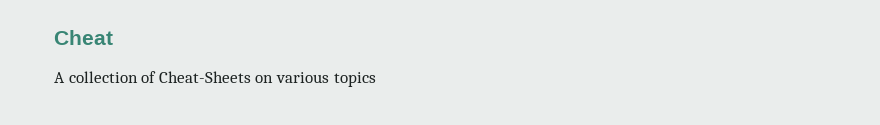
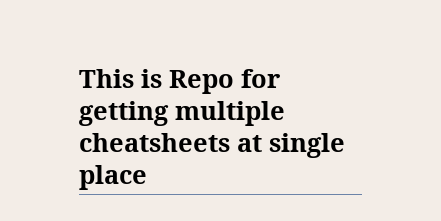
- Cheat
- A collection of Cheat-Sheets on various topics
+ This is Repo for getting multiple cheatsheets at single place

